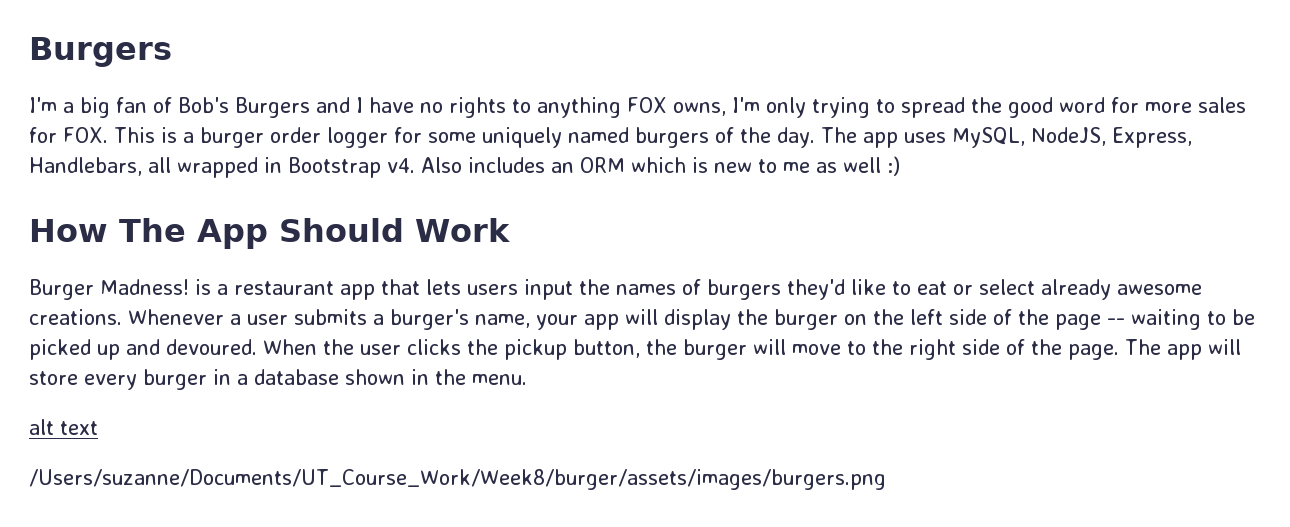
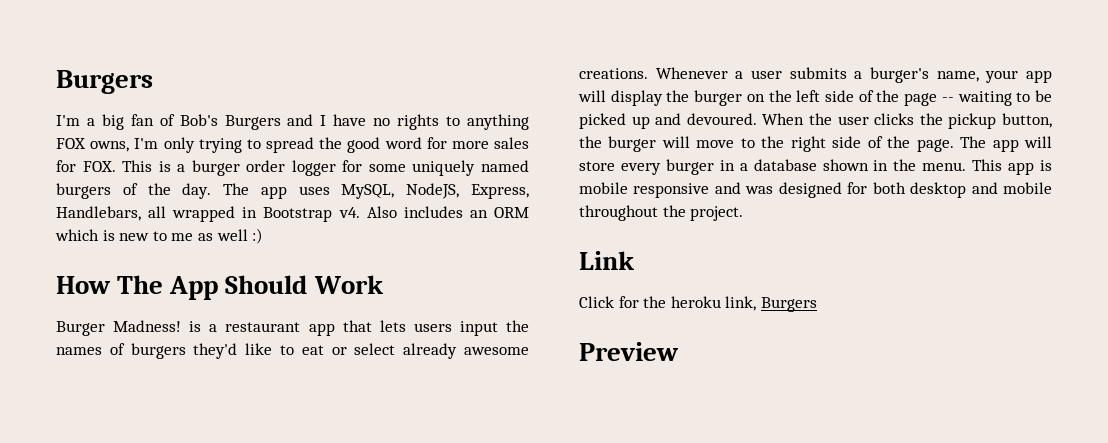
- The app will store every burger in a database shown in the menu.
- alt text
- /Users/suzanne/Documents/UT_Course_Work/Week8/burger/assets/images/burgers.png
+ The app will store every burger in a database shown in the menu. This app is mobile responsive and was designed for both desktop and mobile throughout the project.
+ Link
+ Click for the heroku link, Burgers
+ Preview

